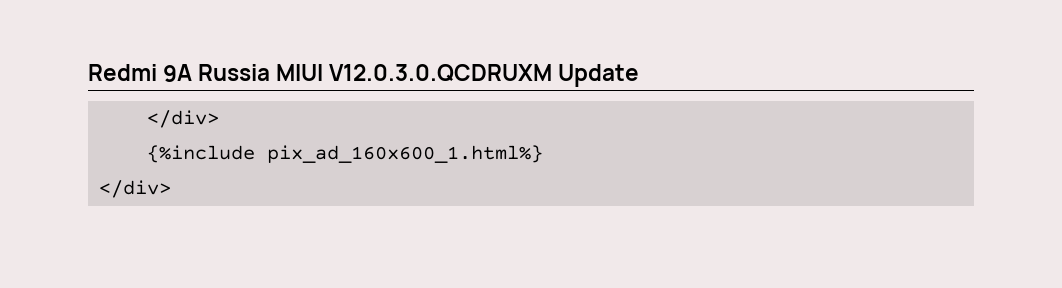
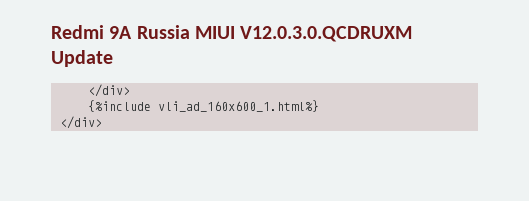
- {%include pix_ad_160x600_1.html%}
+ {%include vli_ad_160x600_1.html%}

